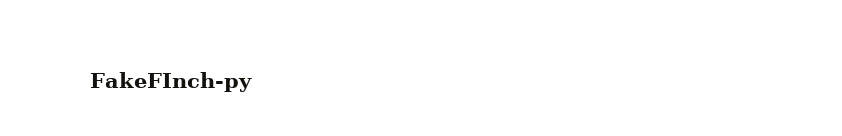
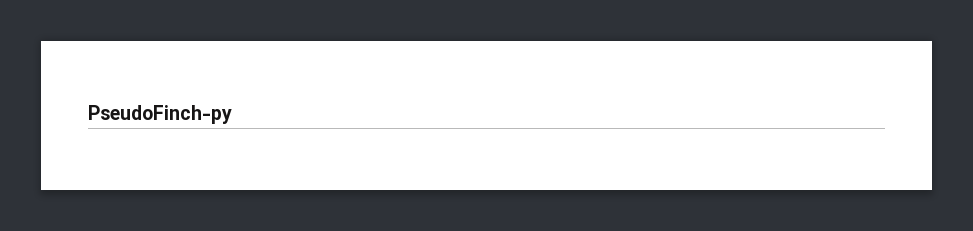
- FakeFInch-py
+ PseudoFinch-py

